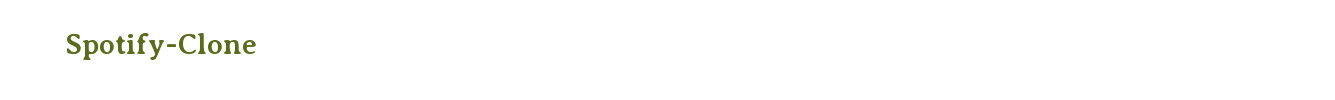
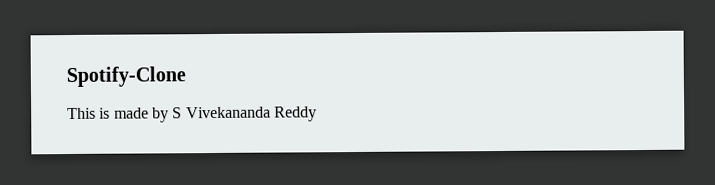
+ This is made by S Vivekananda Reddy

